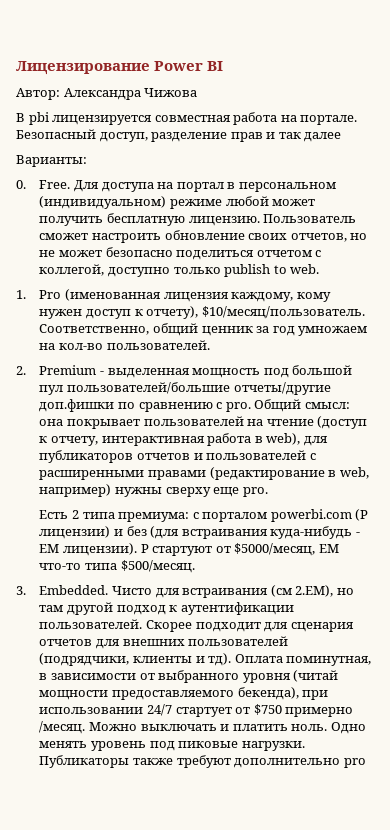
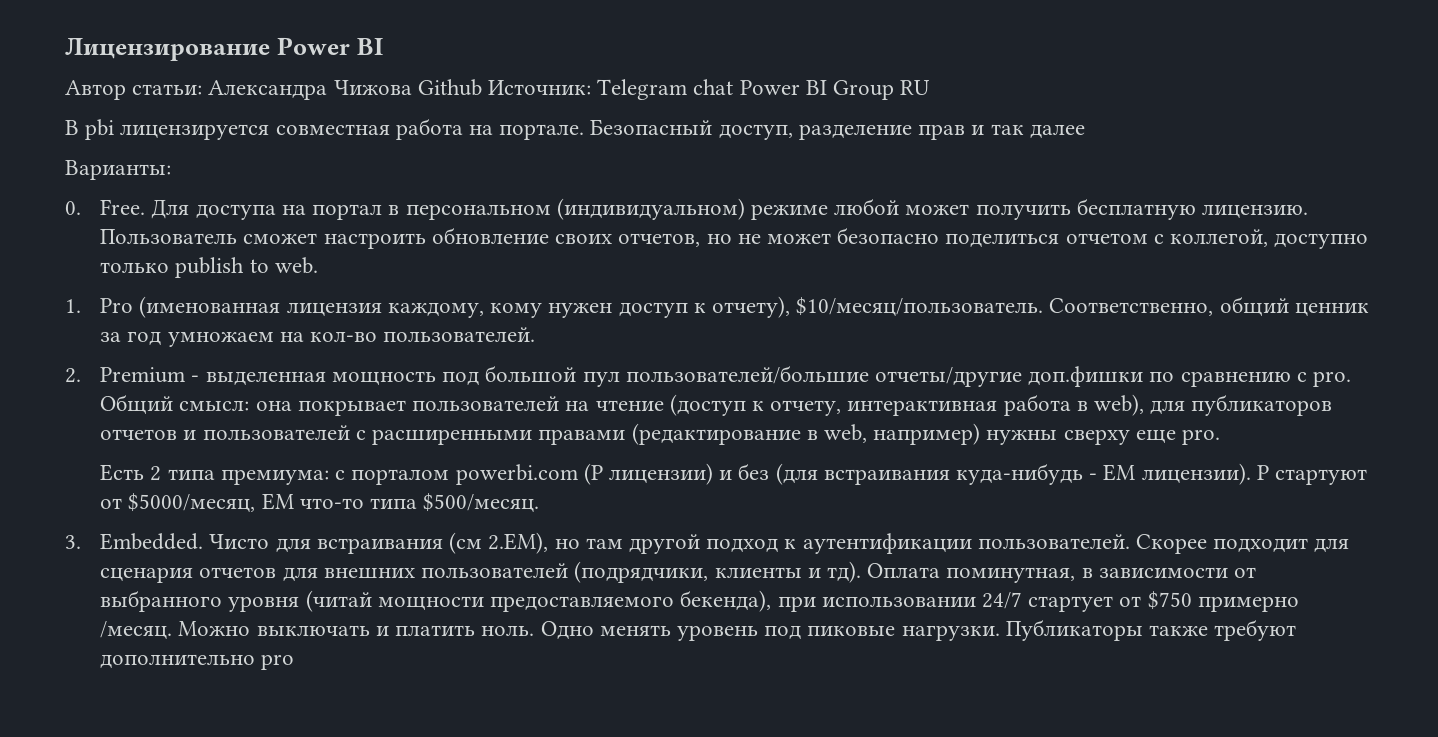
- Автор: Александра Чижова
+ Автор статьи: Александра Чижова Github Источник: Telegram chat Power BI Group RU

